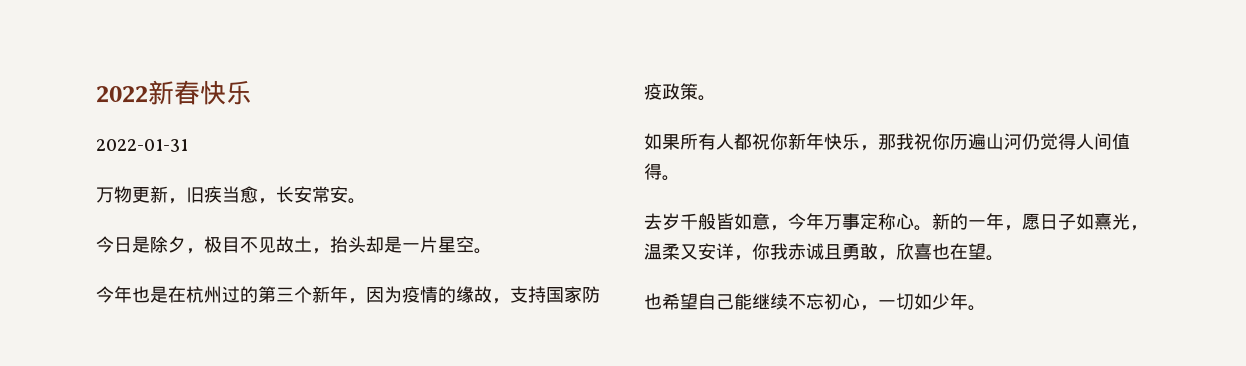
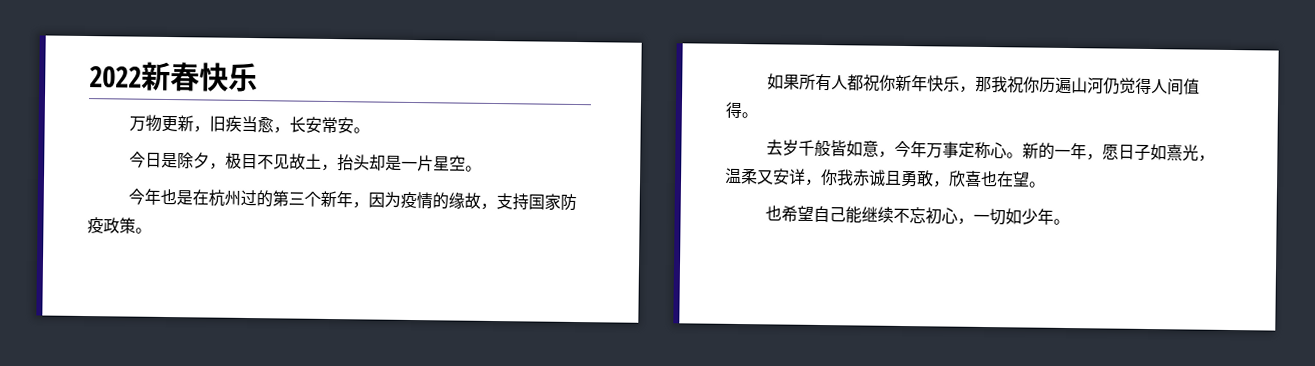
- 2022-01-31

